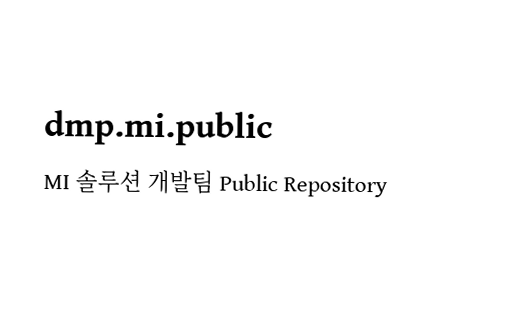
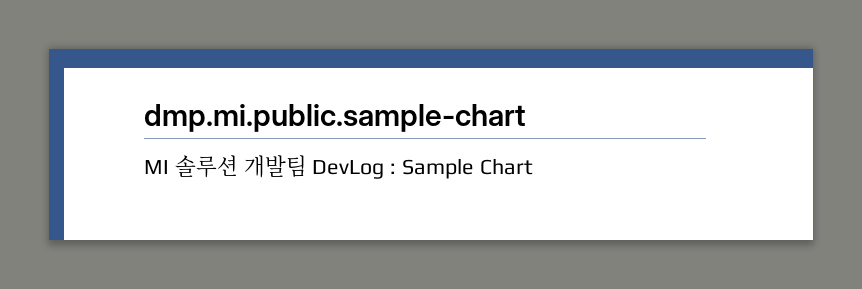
- dmp.mi.public
+ dmp.mi.public.sample-chart
- MI 솔루션 개발팀 Public Repository
+ MI 솔루션 개발팀 DevLog : Sample Chart

